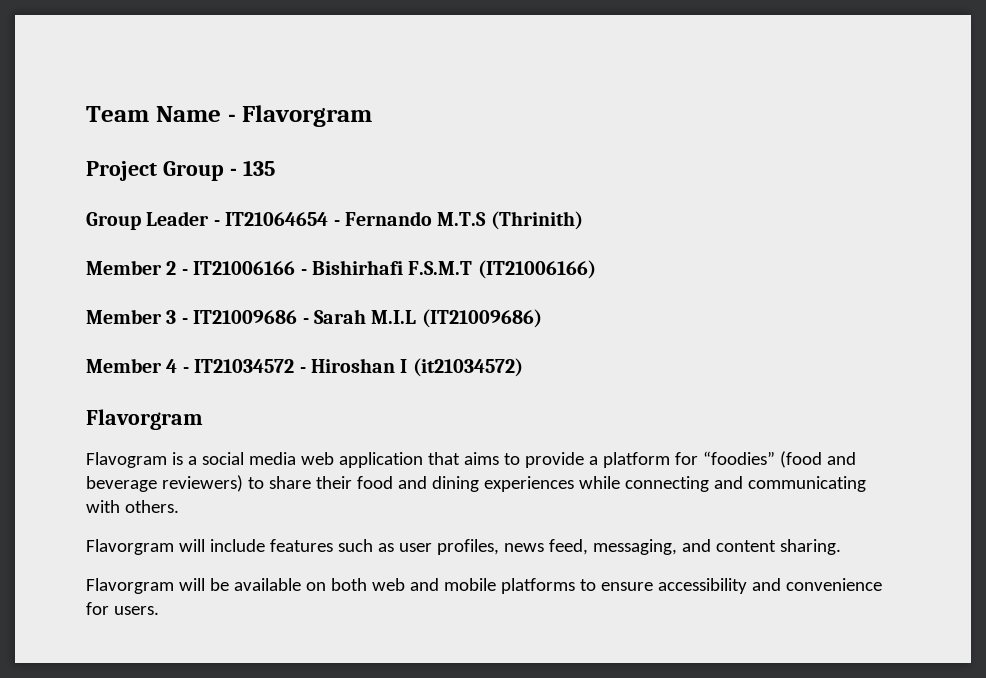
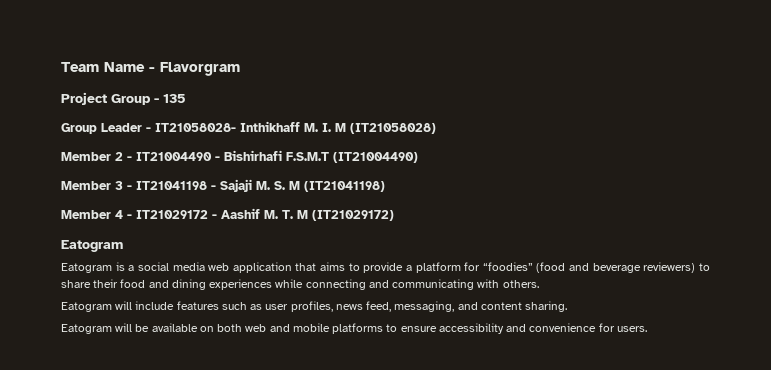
- Group Leader - IT21064654 - Fernando M.T.S (Thrinith)
+ Group Leader - IT21058028- Inthikhaff M. I. M (IT21058028)
- Member 2 - IT21006166 - Bishirhafi F.S.M.T (IT21006166)
+ Member 2 - IT21004490 - Bishirhafi F.S.M.T (IT21004490)
- Member 3 - IT21009686 - Sarah M.I.L (IT21009686)
- Member 4 - IT21034572 - Hiroshan I (it21034572)
- Flavorgram
- Flavogram is a social media web application that aims to provide a platform for “foodies” (food and beverage reviewers) to share their food and dining experiences while connecting and communicating with others.
+ Member 3 - IT21041198 - Sajaji M. S. M (IT21041198)
+ Member 4 - IT21029172 - Aashif M. T. M (IT21029172)
+ Eatogram
+ Eatogram is a social media web application that aims to provide a platform for “foodies” (food and beverage reviewers) to share their food and dining experiences while connecting and communicating with others.
- Flavorgram will include features such as user profiles, news feed, messaging, and content sharing.
+ Eatogram will include features such as user profiles, news feed, messaging, and content sharing.
- Flavorgram will be available on both web and mobile platforms to ensure accessibility and convenience for users.
+ Eatogram will be available on both web and mobile platforms to ensure accessibility and convenience for users.

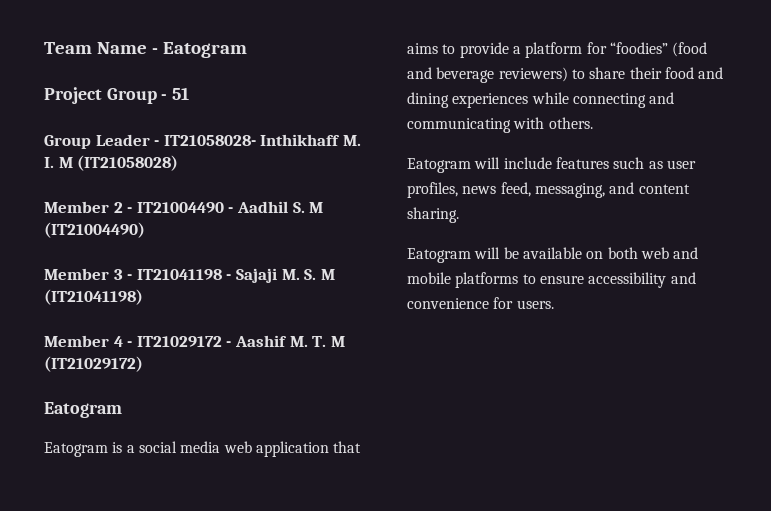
- Team Name - Flavorgram
+ Team Name - Eatogram
- Project Group - 135
+ Project Group - 51
- Member 2 - IT21004490 - Bishirhafi F.S.M.T (IT21004490)
+ Member 2 - IT21004490 - Aadhil S. M (IT21004490)

